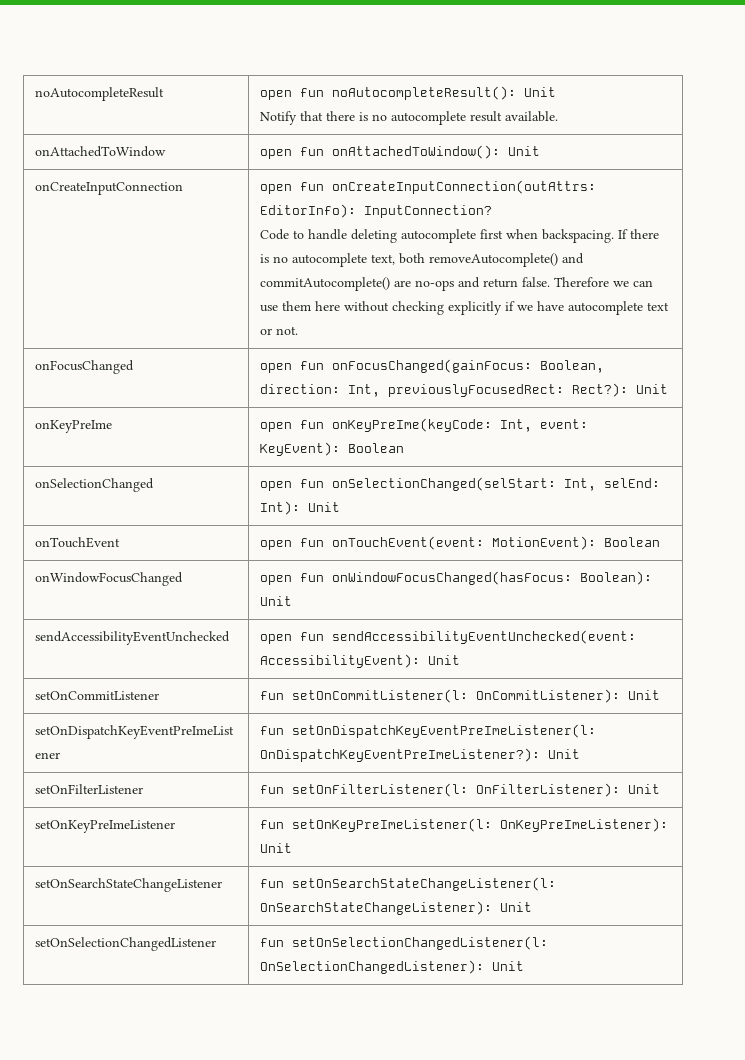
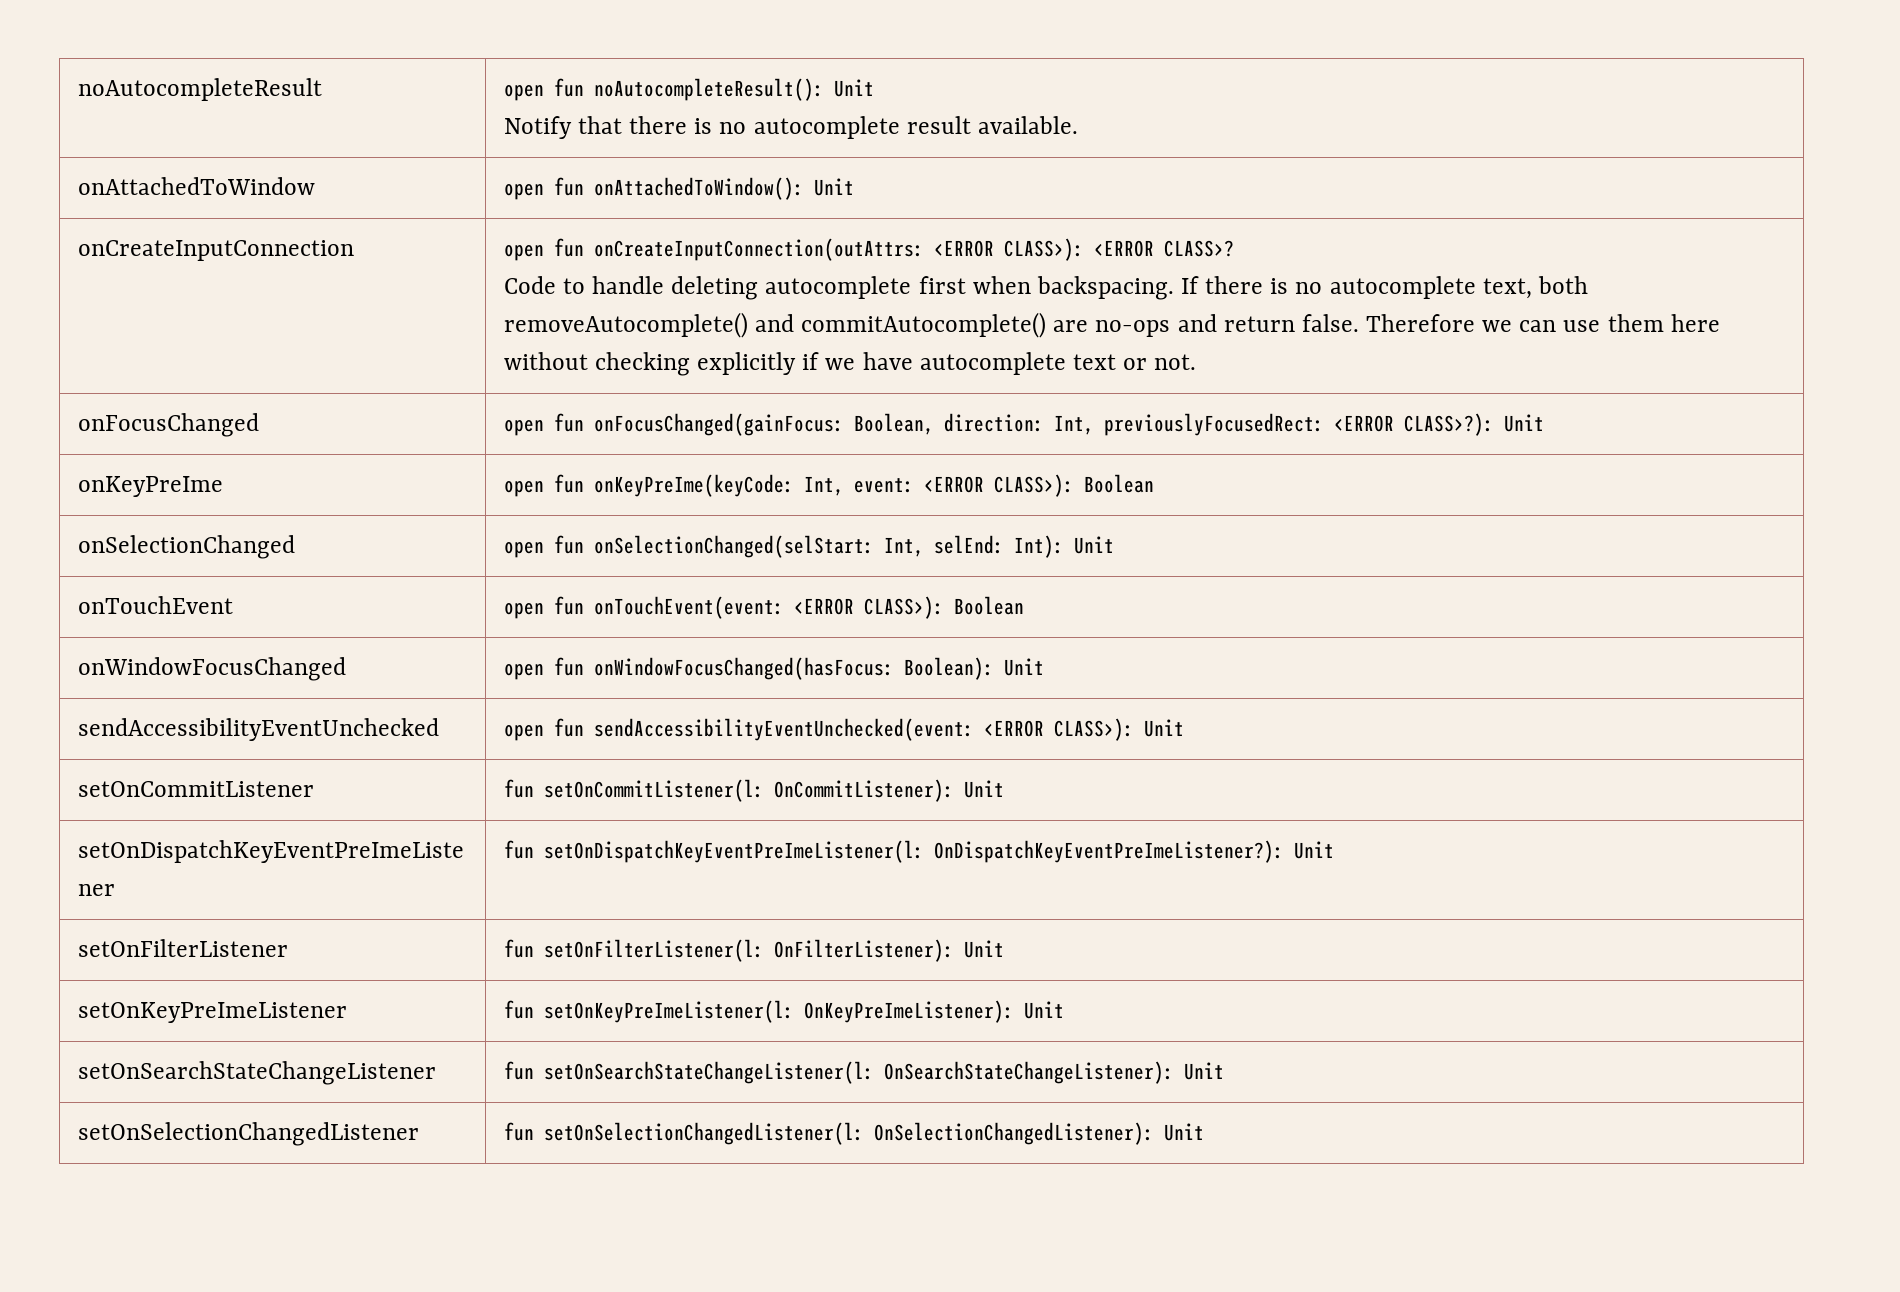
- open fun onCreateInputConnection(outAttrs: EditorInfo): InputConnection?
+ open fun onCreateInputConnection(outAttrs: <ERROR CLASS>): <ERROR CLASS>?
- onFocusChanged | open fun onFocusChanged(gainFocus: Boolean, direction: Int, previouslyFocusedRect: Rect?): Unit
+ onFocusChanged | open fun onFocusChanged(gainFocus: Boolean, direction: Int, previouslyFocusedRect: <ERROR CLASS>?): Unit
- onKeyPreIme | open fun onKeyPreIme(keyCode: Int, event: KeyEvent): Boolean
+ onKeyPreIme | open fun onKeyPreIme(keyCode: Int, event: <ERROR CLASS>): Boolean
- onTouchEvent | open fun onTouchEvent(event: MotionEvent): Boolean
+ onTouchEvent | open fun onTouchEvent(event: <ERROR CLASS>): Boolean
- sendAccessibilityEventUnchecked | open fun sendAccessibilityEventUnchecked(event: AccessibilityEvent): Unit
+ sendAccessibilityEventUnchecked | open fun sendAccessibilityEventUnchecked(event: <ERROR CLASS>): Unit

